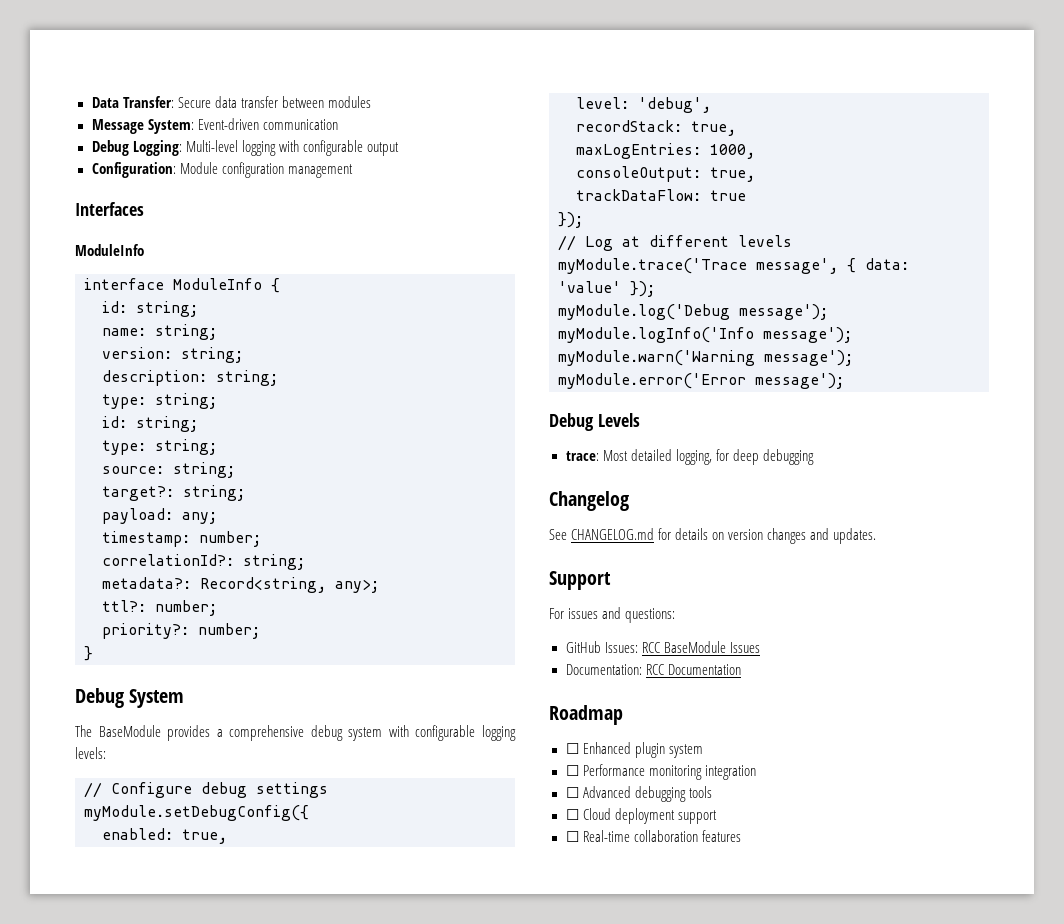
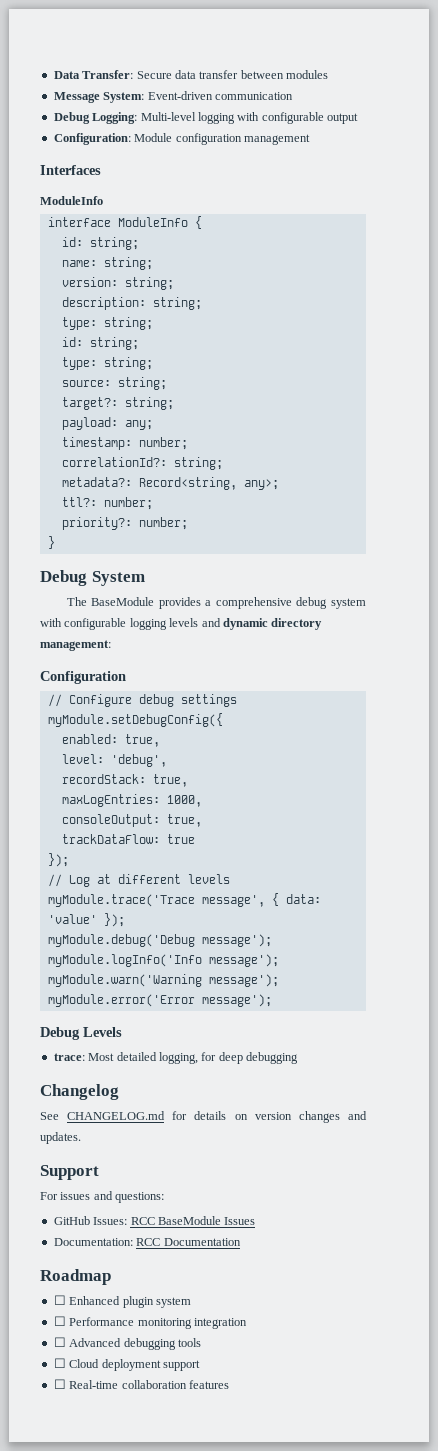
- The BaseModule provides a comprehensive debug system with configurable logging levels:
+ The BaseModule provides a comprehensive debug system with configurable logging levels and dynamic directory management:
+ Configuration
- myModule.log('Debug message');
+ myModule.debug('Debug message');

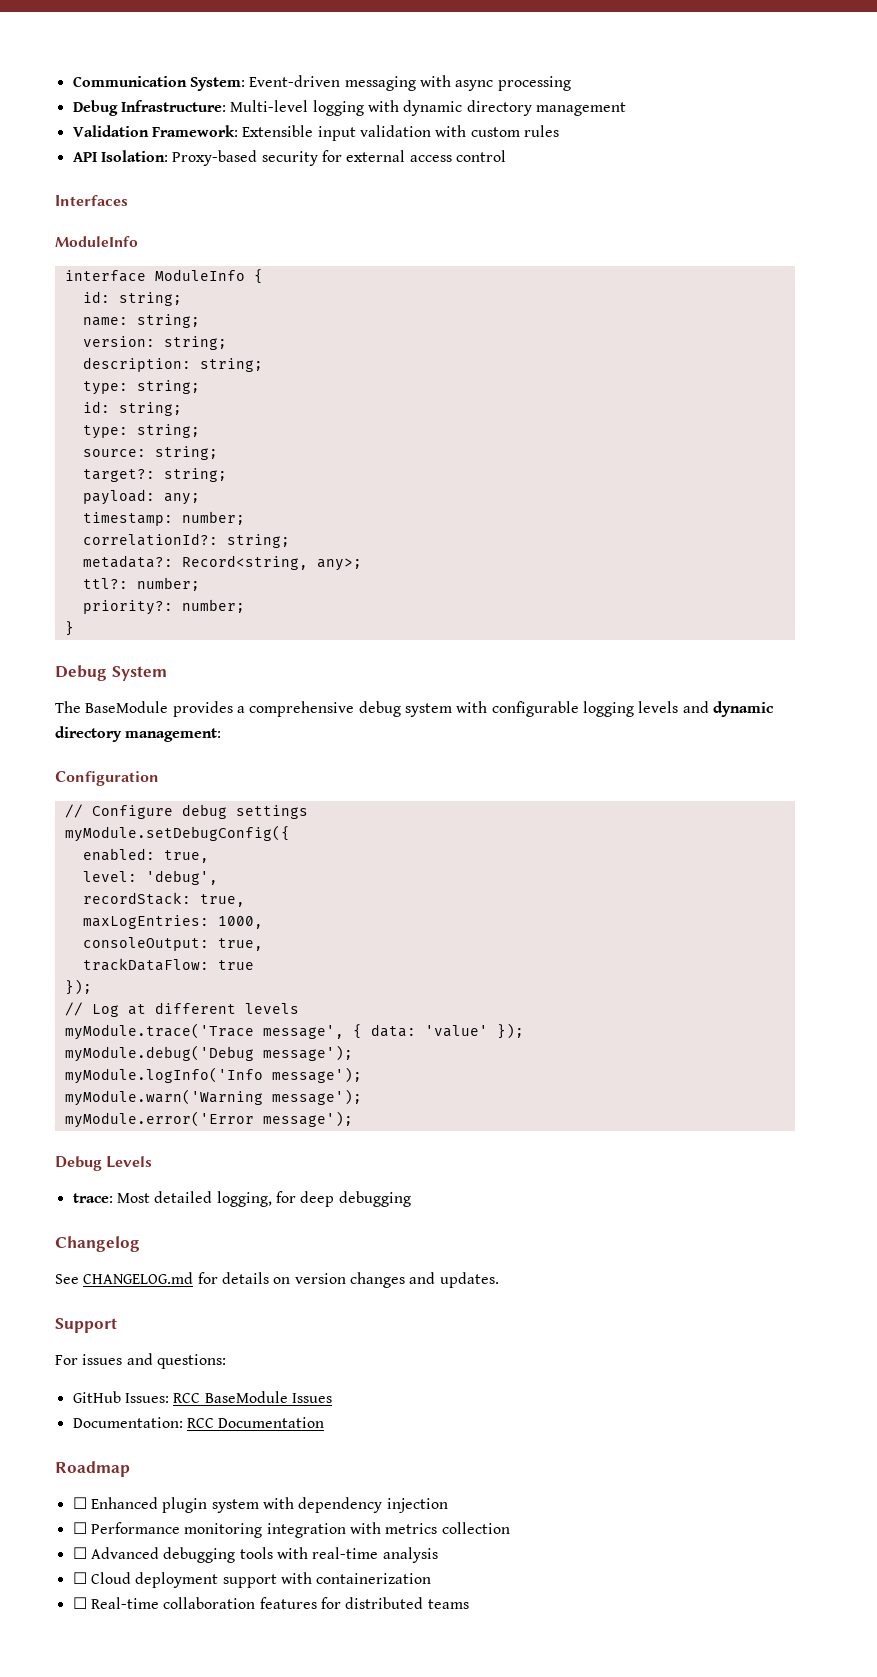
- Data Transfer: Secure data transfer between modules
- Message System: Event-driven communication
- Debug Logging: Multi-level logging with configurable output
- Configuration: Module configuration management
+ Communication System: Event-driven messaging with async processing
+ Debug Infrastructure: Multi-level logging with dynamic directory management
+ Validation Framework: Extensible input validation with custom rules
+ API Isolation: Proxy-based security for external access control
- ☐ Enhanced plugin system
+ ☐ Enhanced plugin system with dependency injection
- ☐ Performance monitoring integration
+ ☐ Performance monitoring integration with metrics collection
- ☐ Advanced debugging tools
+ ☐ Advanced debugging tools with real-time analysis
- ☐ Cloud deployment support
+ ☐ Cloud deployment support with containerization
- ☐ Real-time collaboration features
+ ☐ Real-time collaboration features for distributed teams

